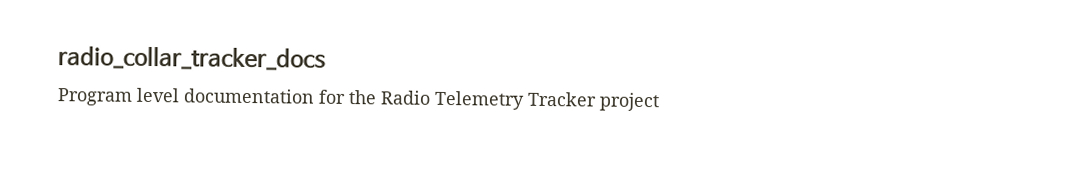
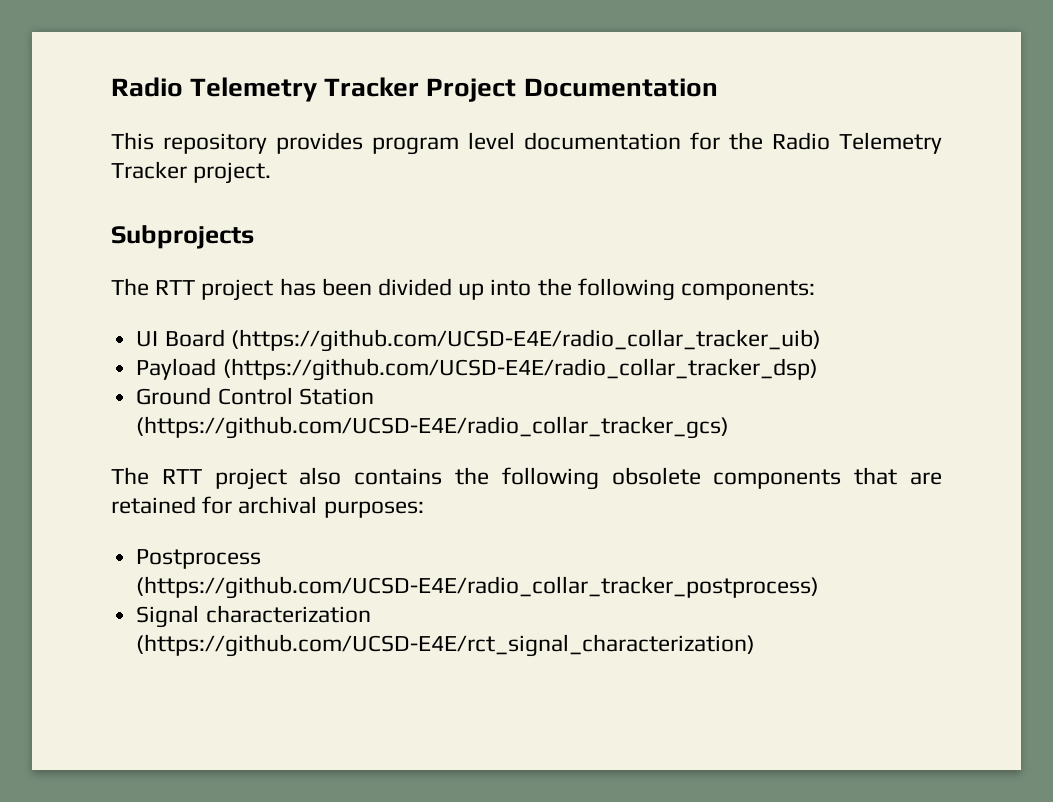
- radio_collar_tracker_docs
- Program level documentation for the Radio Telemetry Tracker project
+ Radio Telemetry Tracker Project Documentation
+ This repository provides program level documentation for the Radio Telemetry Tracker project.
+ Subprojects
+ The RTT project has been divided up into the following components:
+ UI Board (https://github.com/UCSD-E4E/radio_collar_tracker_uib)
+ Payload (https://github.com/UCSD-E4E/radio_collar_tracker_dsp)
+ Ground Control Station (https://github.com/UCSD-E4E/radio_collar_tracker_gcs)
+ The RTT project also contains the following obsolete components that are retained for archival purposes:
+ Postprocess (https://github.com/UCSD-E4E/radio_collar_tracker_postprocess)
+ Signal characterization (https://github.com/UCSD-E4E/rct_signal_characterization)

